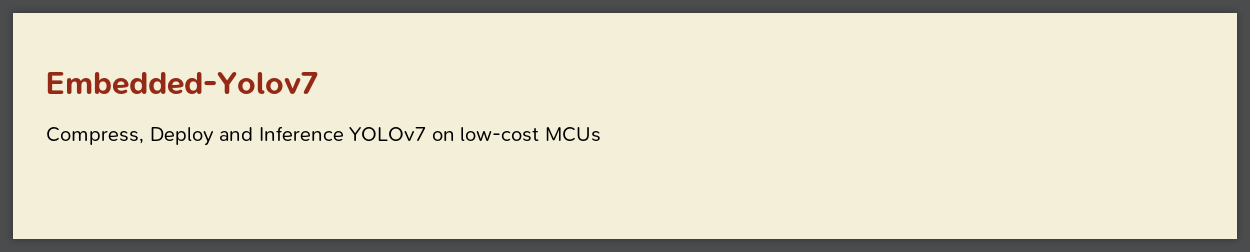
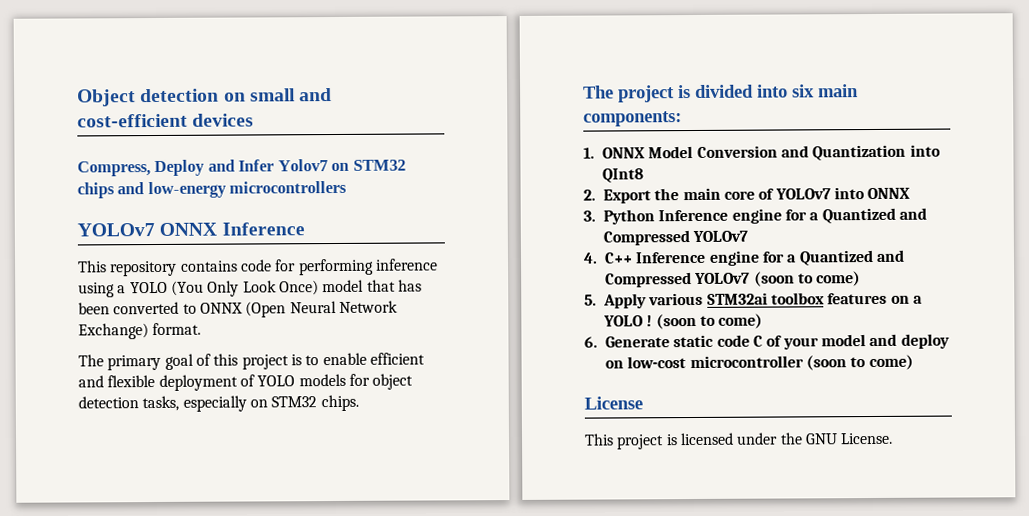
- Embedded-Yolov7
- Compress, Deploy and Inference YOLOv7 on low-cost MCUs
+ Object detection on small and cost-efficient devices
+ Compress, Deploy and Infer Yolov7 on STM32 chips and low-energy microcontrollers
+ YOLOv7 ONNX Inference
+ This repository contains code for performing inference using a YOLO (You Only Look Once) model that has been converted to ONNX (Open Neural Network Exchange) format.
+ The primary goal of this project is to enable efficient and flexible deployment of YOLO models for object detection tasks, especially on STM32 chips.
+ The project is divided into six main components:
+ 1. ONNX Model Conversion and Quantization into QInt8
+ 2. Export the main core of YOLOv7 into ONNX
+ 3. Python Inference engine for a Quantized and Compressed YOLOv7
+ 4. C++ Inference engine for a Quantized and Compressed YOLOv7 (soon to come)
+ 5. Apply various STM32ai toolbox features on a YOLO ! (soon to come)
+ 6. Generate static code C of your model and deploy on low-cost microcontroller (soon to come)
+ License
+ This project is licensed under the GNU License.

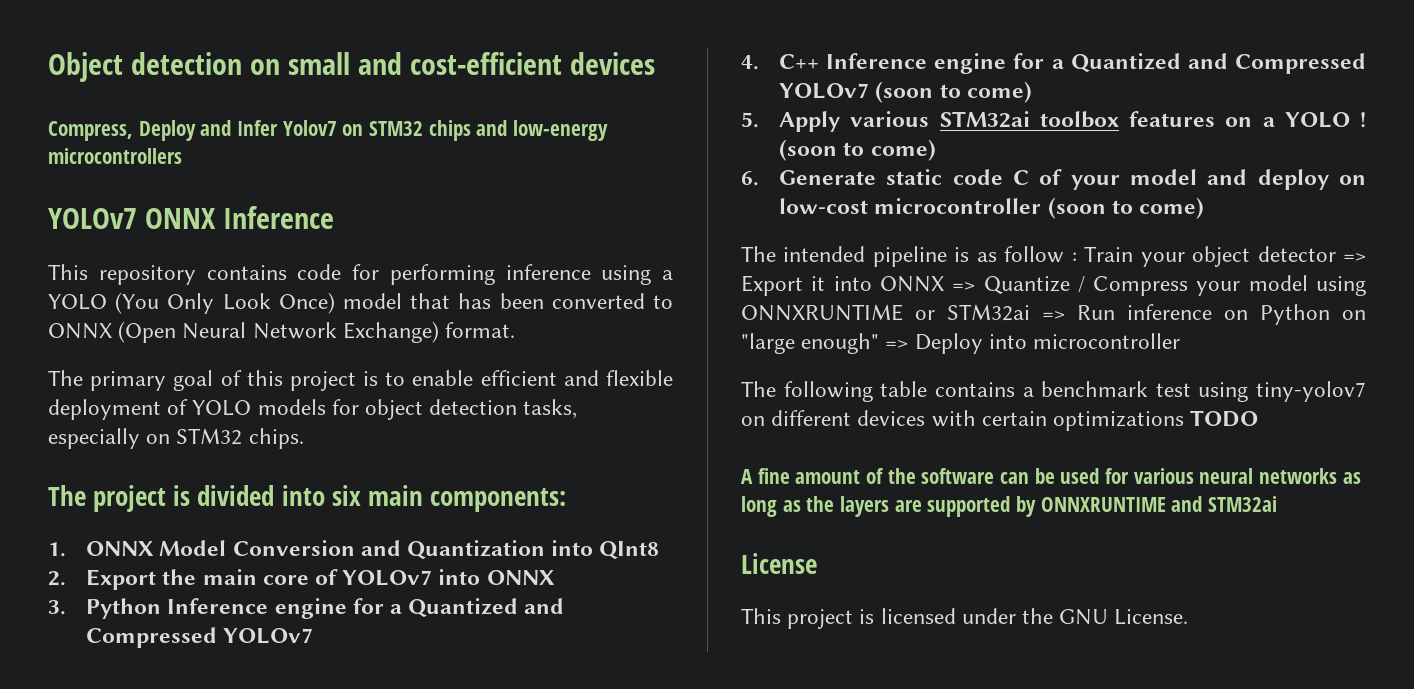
+ The intended pipeline is as follow : Train your object detector => Export it into ONNX => Quantize / Compress your model using ONNXRUNTIME or STM32ai => Run inference on Python on "large enough" => Deploy into microcontroller
+ The following table contains a benchmark test using tiny-yolov7 on different devices with certain optimizations TODO
+ A fine amount of the software can be used for various neural networks as long as the layers are supported by ONNXRUNTIME and STM32ai

